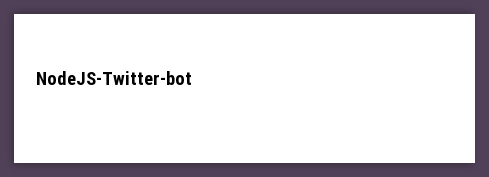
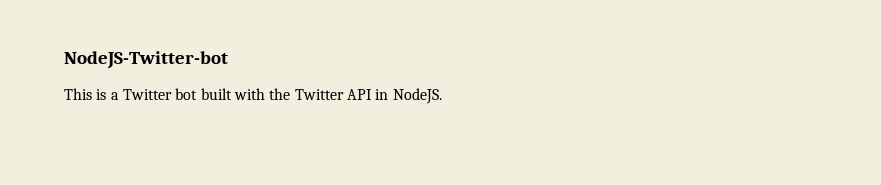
+ This is a Twitter bot built with the Twitter API in NodeJS.

